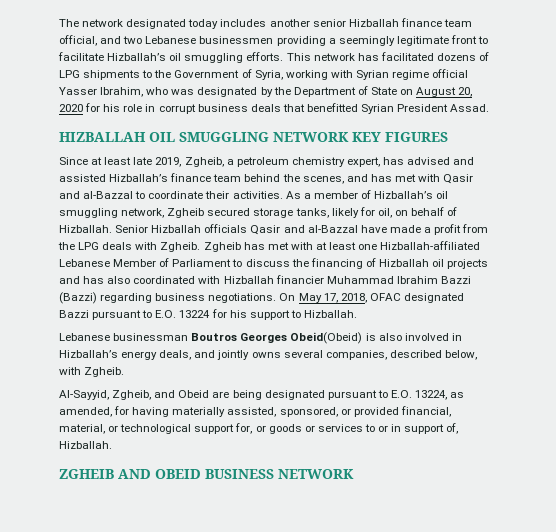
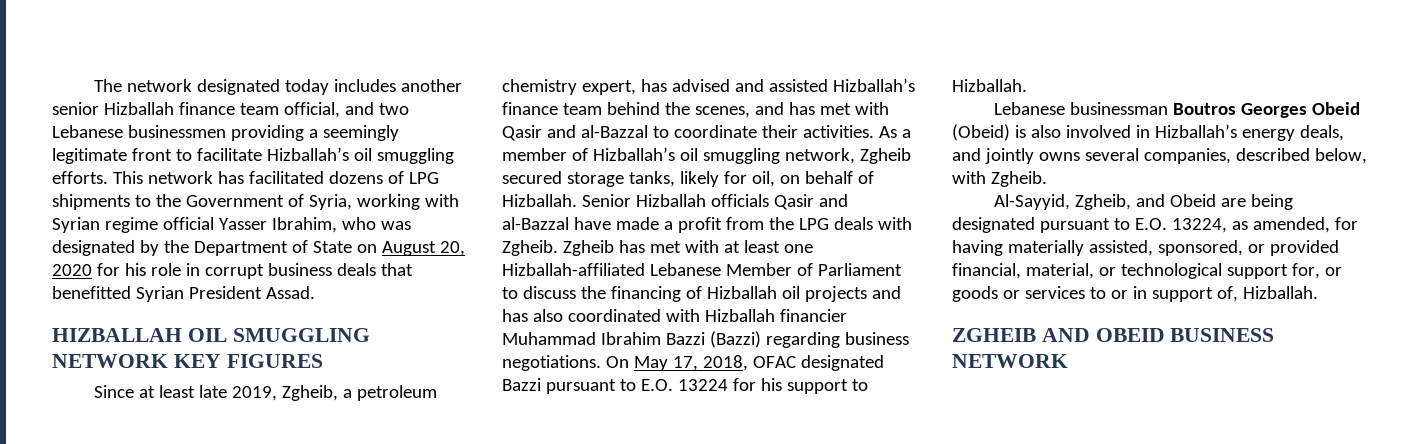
- Lebanese businessman Boutros Georges Obeid(Obeid) is also involved in Hizballah’s energy deals, and jointly owns several companies, described below, with Zgheib.
+ Lebanese businessman Boutros Georges Obeid (Obeid) is also involved in Hizballah’s energy deals, and jointly owns several companies, described below, with Zgheib.

